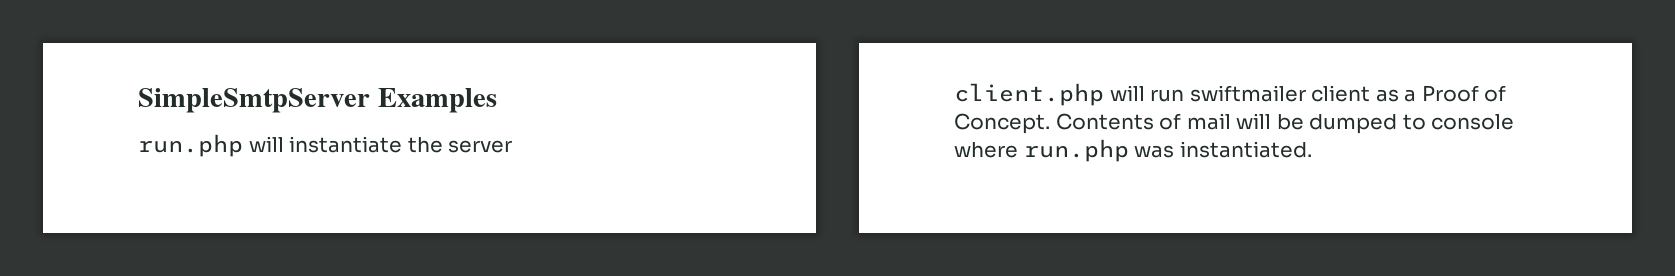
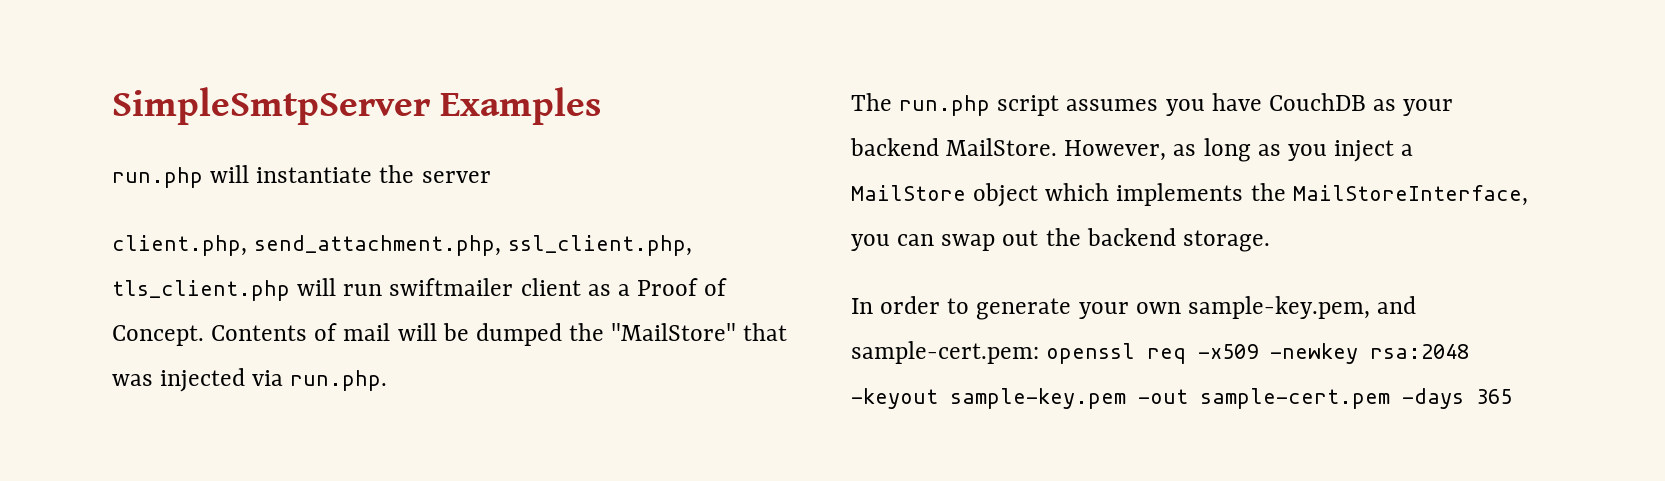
- client.php will run swiftmailer client as a Proof of Concept.
+ client.php, send_attachment.php, ssl_client.php, tls_client.php will run swiftmailer client as a Proof of Concept.
- Contents of mail will be dumped to console where run.php was instantiated.
+ Contents of mail will be dumped the "MailStore" that was injected via run.php.
+ The run.php script assumes you have CouchDB as your backend MailStore. However, as long as you inject a MailStore object which implements the MailStoreInterface, you can swap out the backend storage.
+ In order to generate your own sample-key.pem, and sample-cert.pem: openssl req -x509 -newkey rsa:2048 -keyout sample-key.pem -out sample-cert.pem -days 365

